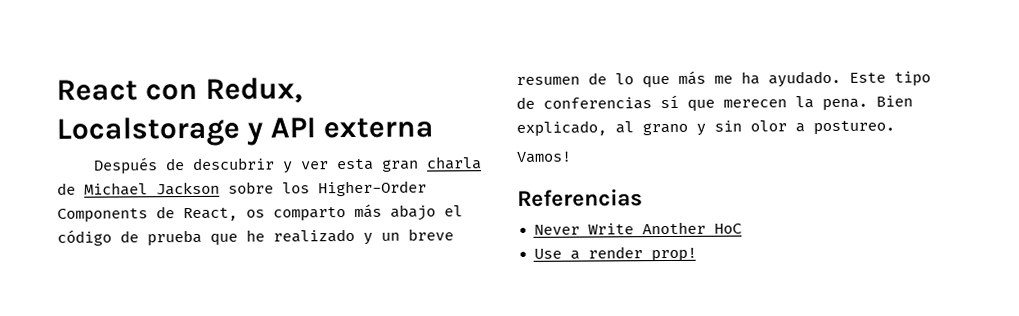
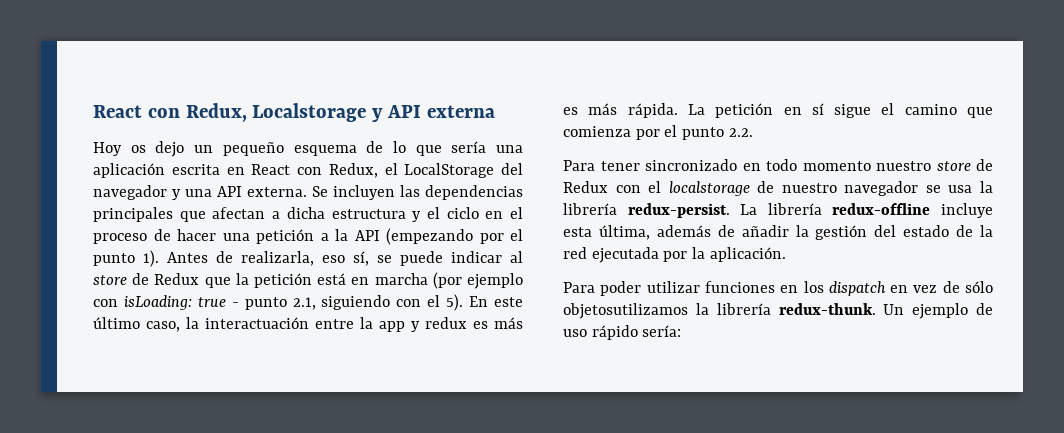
- Después de descubrir y ver esta gran charla de Michael Jackson sobre los Higher-Order Components de React, os comparto más abajo el código de prueba que he realizado y un breve resumen de lo que más me ha ayudado. Este tipo de conferencias sí que merecen la pena. Bien explicado, al grano y sin olor a postureo.
- Vamos!
- Referencias
- Never Write Another HoC
- Use a render prop!
+ Hoy os dejo un pequeño esquema de lo que sería una aplicación escrita en React con Redux, el LocalStorage del navegador y una API externa. Se incluyen las dependencias principales que afectan a dicha estructura y el ciclo en el proceso de hacer una petición a la API (empezando por el punto 1). Antes de realizarla, eso sí, se puede indicar al store de Redux que la petición está en marcha (por ejemplo con isLoading: true - punto 2.1, siguiendo con el 5). En este último caso, la interactuación entre la app y redux es más es más rápida. La petición en sí sigue el camino que comienza por el punto 2.2.
+ Para tener sincronizado en todo momento nuestro store de Redux con el localstorage de nuestro navegador se usa la librería redux-persist. La librería redux-offline incluye esta última, además de añadir la gestión del estado de la red ejecutada por la aplicación.
+ Para poder utilizar funciones en los dispatch en vez de sólo objetosutilizamos la librería redux-thunk. Un ejemplo de uso rápido sería:

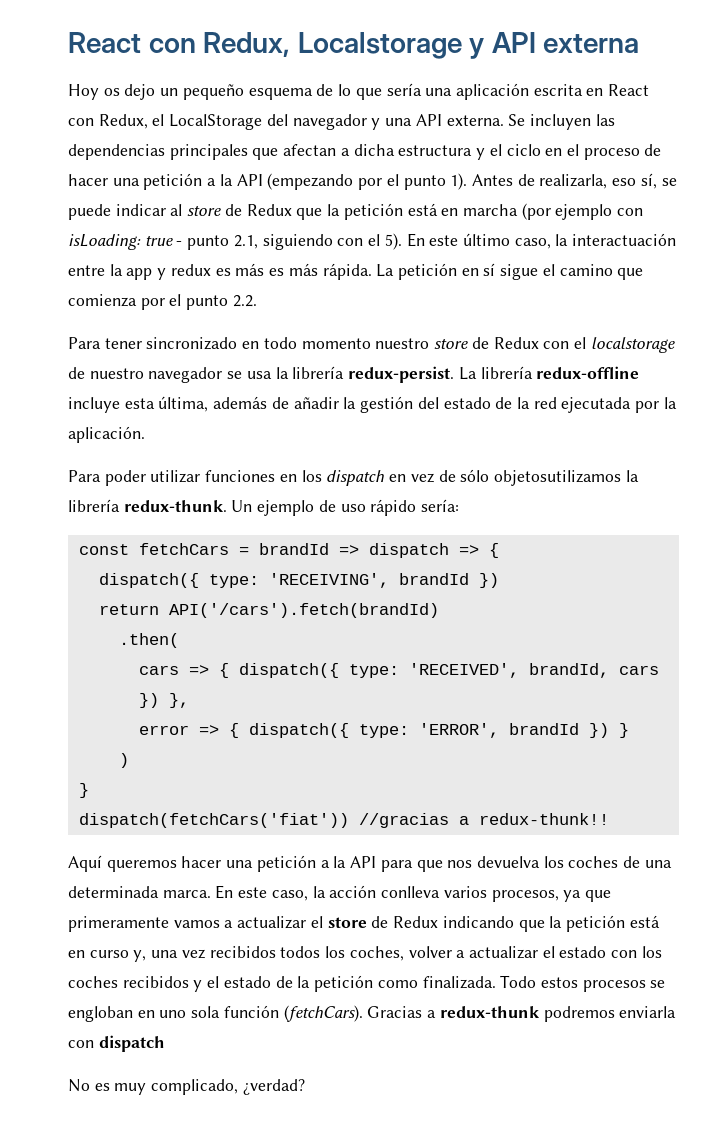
+ const fetchCars = brandId => dispatch => {
+ dispatch({ type: 'RECEIVING', brandId })
+ return API('/cars').fetch(brandId)
+ .then(
+ cars => { dispatch({ type: 'RECEIVED', brandId, cars }) },
+ error => { dispatch({ type: 'ERROR', brandId }) }
+ )
+ }
+ dispatch(fetchCars('fiat')) //gracias a redux-thunk!!
+ Aquí queremos hacer una petición a la API para que nos devuelva los coches de una determinada marca. En este caso, la acción conlleva varios procesos, ya que primeramente vamos a actualizar el store de Redux indicando que la petición está en curso y, una vez recibidos todos los coches, volver a actualizar el estado con los coches recibidos y el estado de la petición como finalizada. Todo estos procesos se engloban en uno sola función (fetchCars). Gracias a redux-thunk podremos enviarla con dispatch
+ No es muy complicado, ¿verdad?

